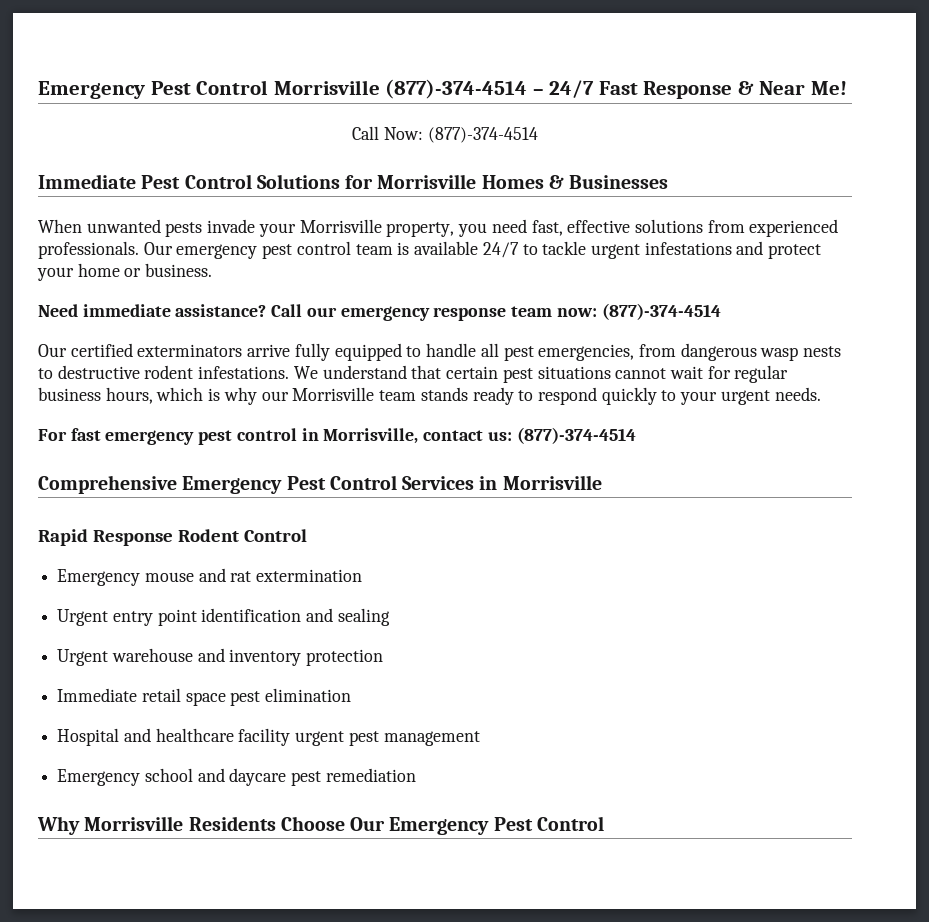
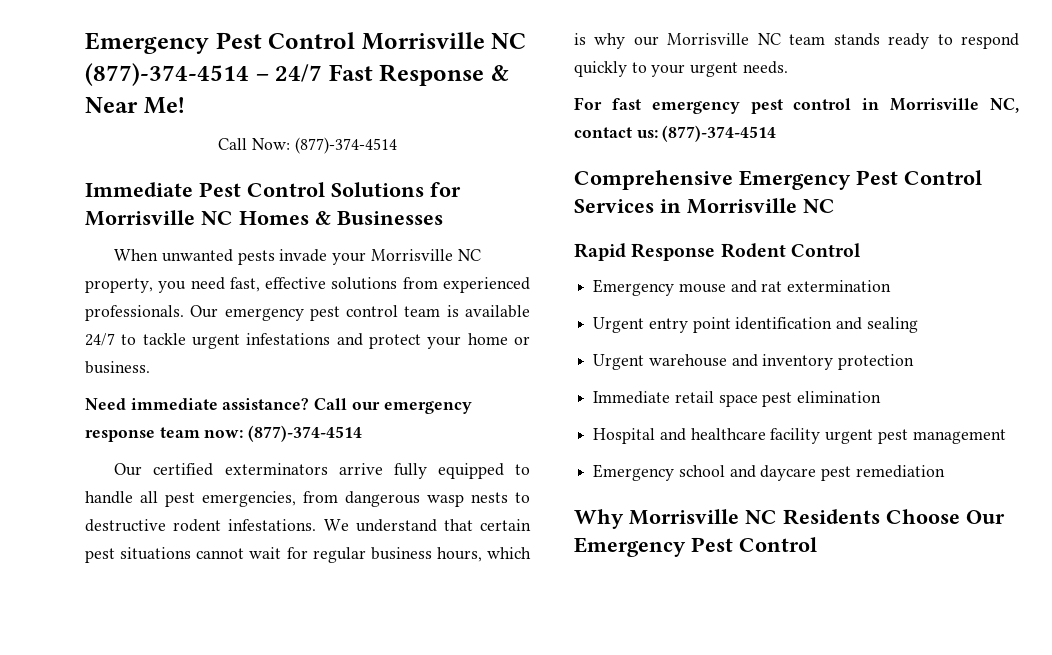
- Emergency Pest Control Morrisville (877)-374-4514 – 24/7 Fast Response & Near Me!
+ Emergency Pest Control Morrisville NC (877)-374-4514 – 24/7 Fast Response & Near Me!
- Immediate Pest Control Solutions for Morrisville Homes & Businesses
+ Immediate Pest Control Solutions for Morrisville NC Homes & Businesses
- When unwanted pests invade your Morrisville property, you need fast, effective solutions from experienced professionals.
+ When unwanted pests invade your Morrisville NC property, you need fast, effective solutions from experienced professionals.
- We understand that certain pest situations cannot wait for regular business hours, which is why our Morrisville team stands ready to respond quickly to your urgent needs.
+ We understand that certain pest situations cannot wait for regular business hours, which is why our Morrisville NC team stands ready to respond quickly to your urgent needs.
- For fast emergency pest control in Morrisville, contact us: (877)-374-4514
+ For fast emergency pest control in Morrisville NC, contact us: (877)-374-4514
- Comprehensive Emergency Pest Control Services in Morrisville
+ Comprehensive Emergency Pest Control Services in Morrisville NC
- Why Morrisville Residents Choose Our Emergency Pest Control
+ Why Morrisville NC Residents Choose Our Emergency Pest Control

